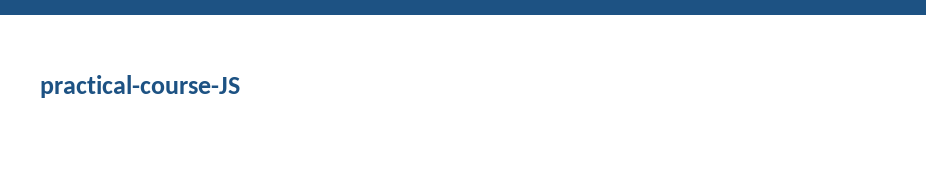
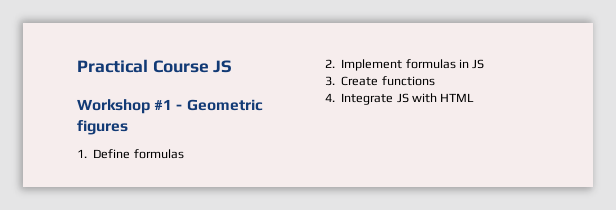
- practical-course-JS
+ Practical Course JS
+ Workshop #1 - Geometric figures
+ 1. Define formulas
+ 2. Implement formulas in JS
+ 3. Create functions
+ 4. Integrate JS with HTML

